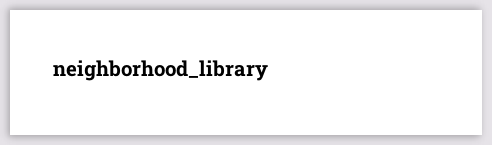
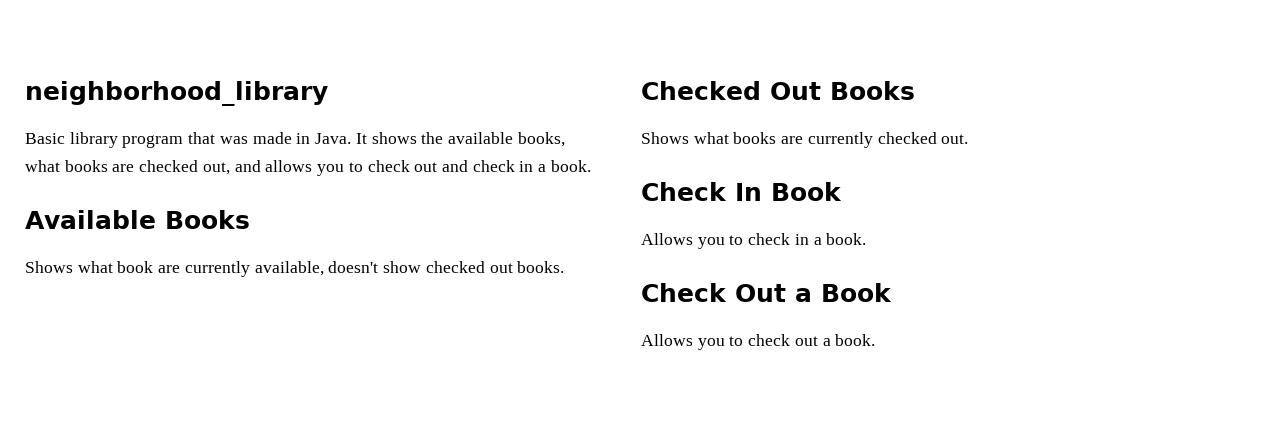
+ Basic library program that was made in Java. It shows the available books, what books are checked out, and allows you to check out and check in a book.
+ Available Books
+ Shows what book are currently available, doesn't show checked out books.
+ Checked Out Books
+ Shows what books are currently checked out.
+ Check In Book
+ Allows you to check in a book.
+ Check Out a Book
+ Allows you to check out a book.

